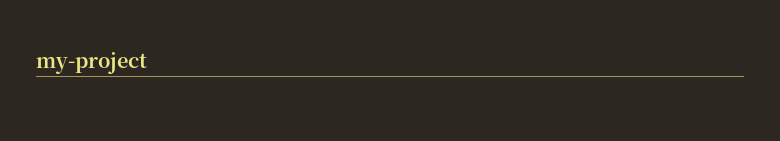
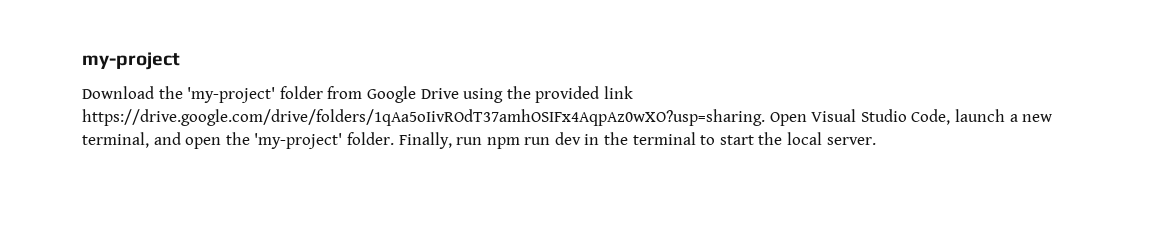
+ Download the 'my-project' folder from Google Drive using the provided link https://drive.google.com/drive/folders/1qAa5oIivROdT37amhOSIFx4AqpAz0wXO?usp=sharing. Open Visual Studio Code, launch a new terminal, and open the 'my-project' folder. Finally, run npm run dev in the terminal to start the local server.

